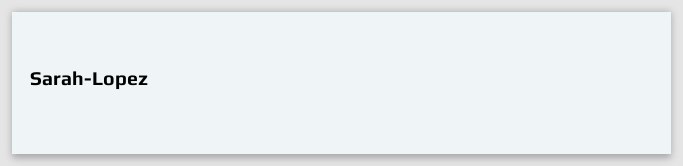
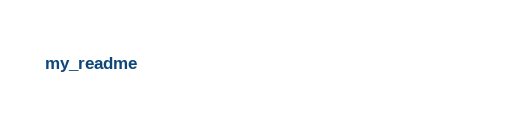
- Sarah-Lopez
+ my_readme

